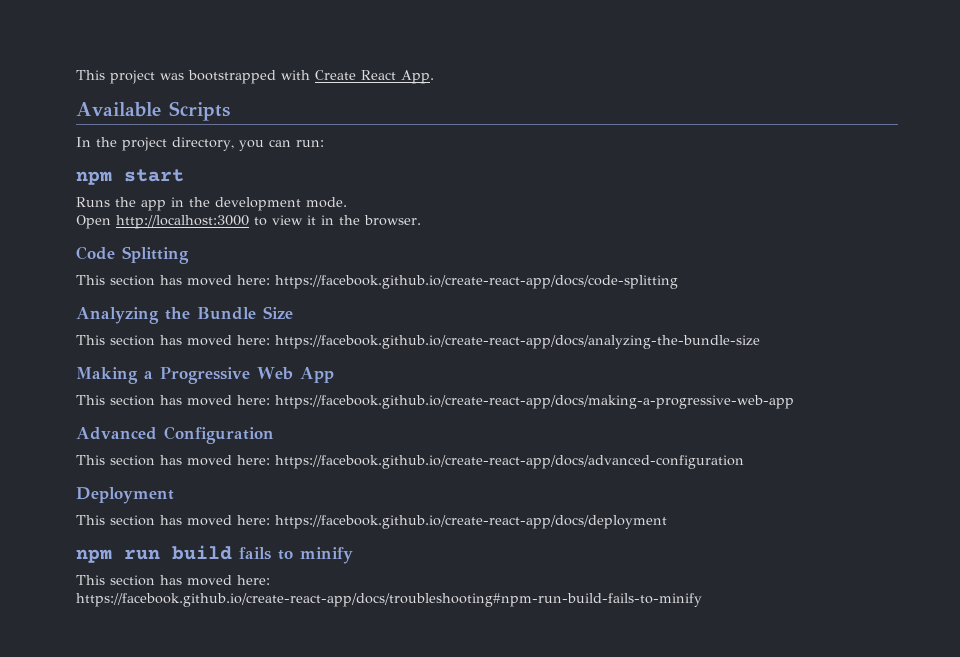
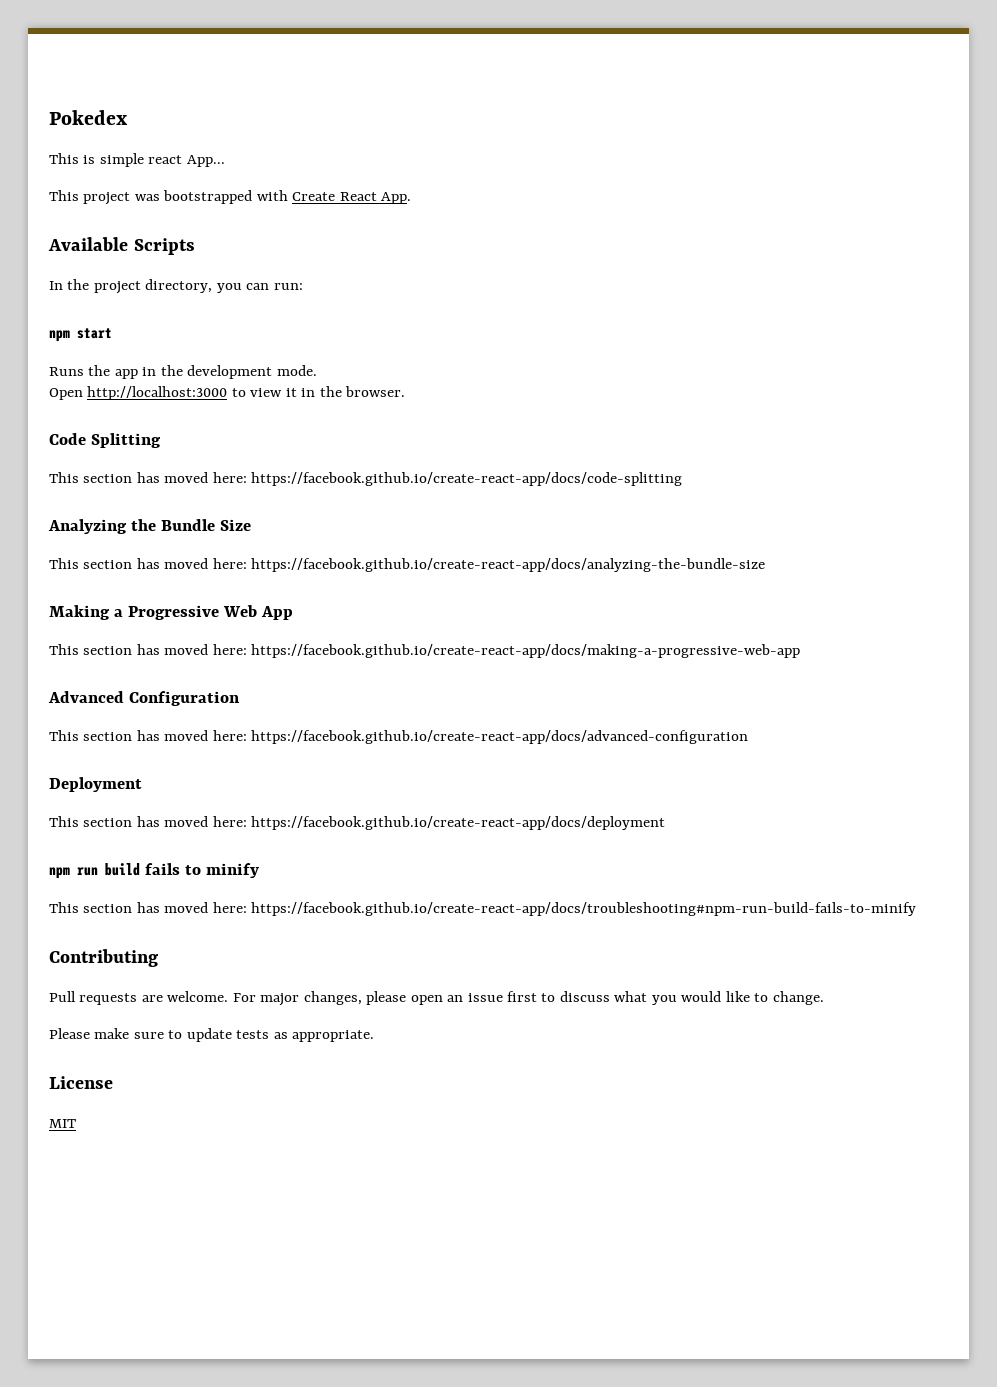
+ Pokedex
+ This is simple react App...
+ Contributing
+ Pull requests are welcome. For major changes, please open an issue first to discuss what you would like to change.
+ Please make sure to update tests as appropriate.
+ License
+ MIT

